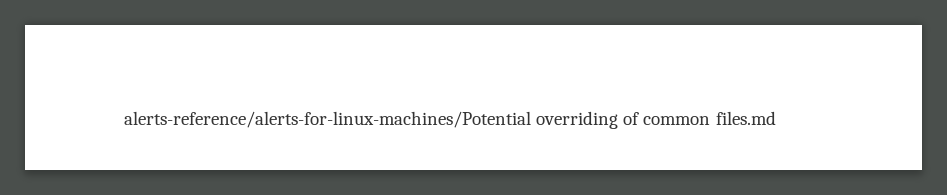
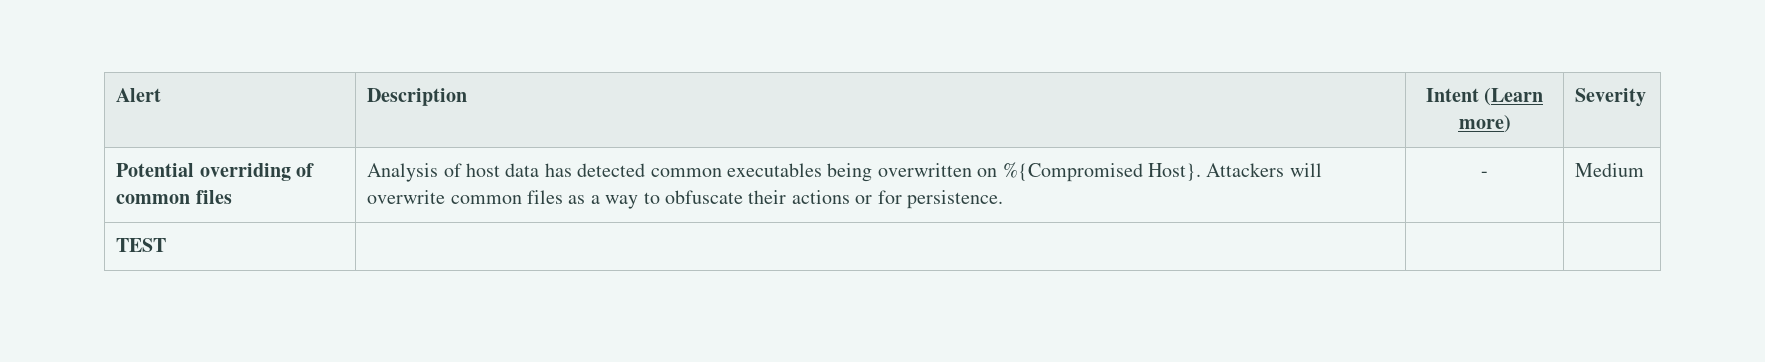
- alerts-reference/alerts-for-linux-machines/Potential overriding of common files.md
+ Alert | Description | Intent (Learn more) | Severity
+ Potential overriding of common files | Analysis of host data has detected common executables being overwritten on %{Compromised Host}. Attackers will overwrite common files as a way to obfuscate their actions or for persistence. | - | Medium
+ TEST | | |

